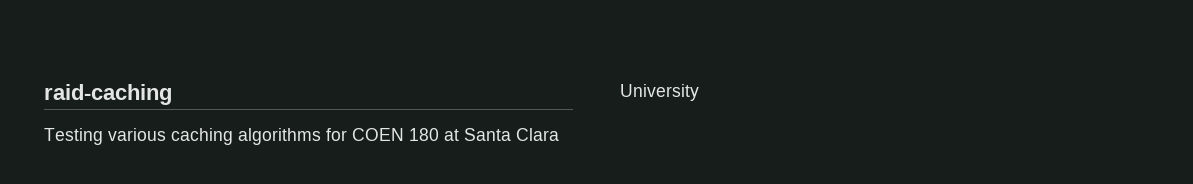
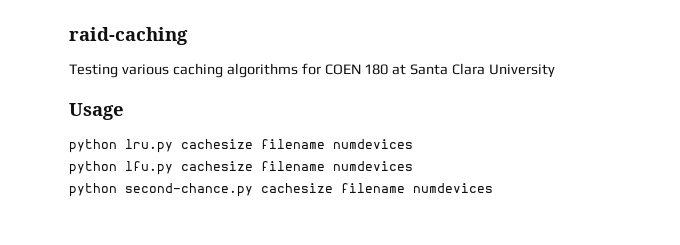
+ Usage
+ python lru.py cachesize filename numdevices
+ python lfu.py cachesize filename numdevices
+ python second-chance.py cachesize filename numdevices

